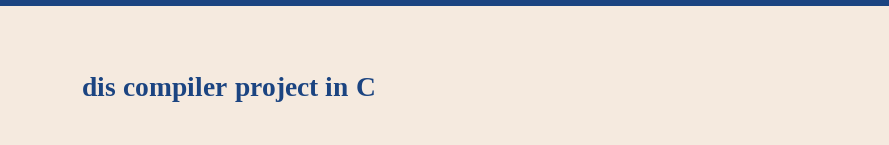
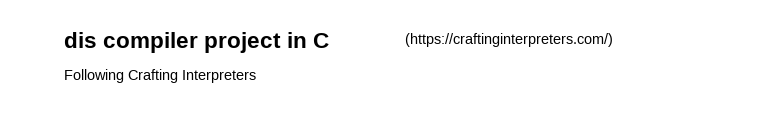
+ Following Crafting Interpreters (https://craftinginterpreters.com/)

